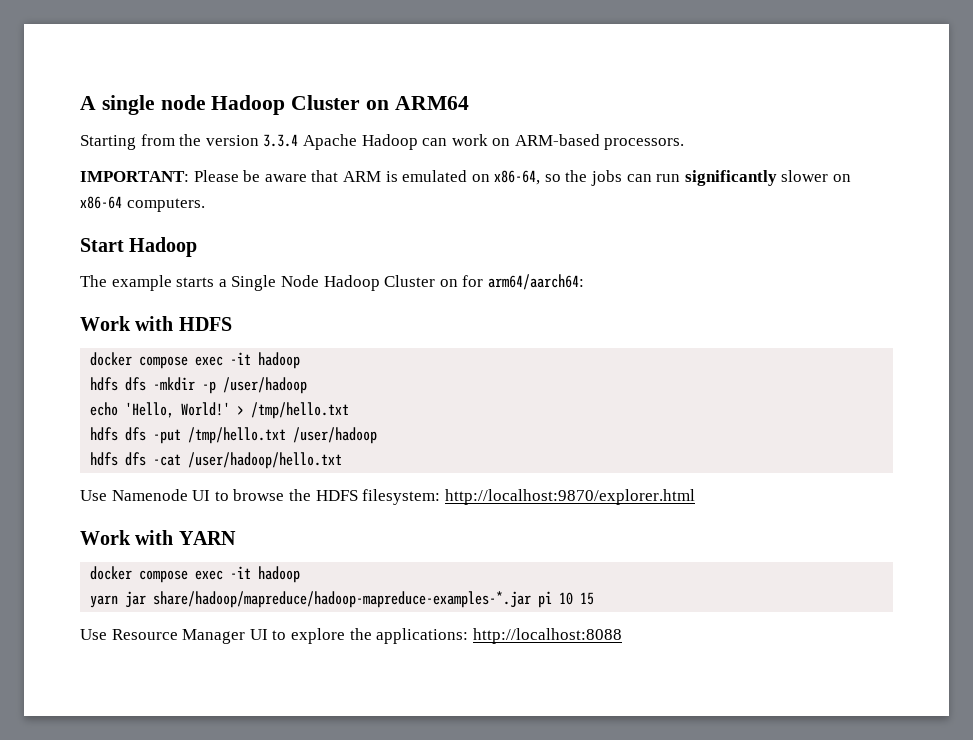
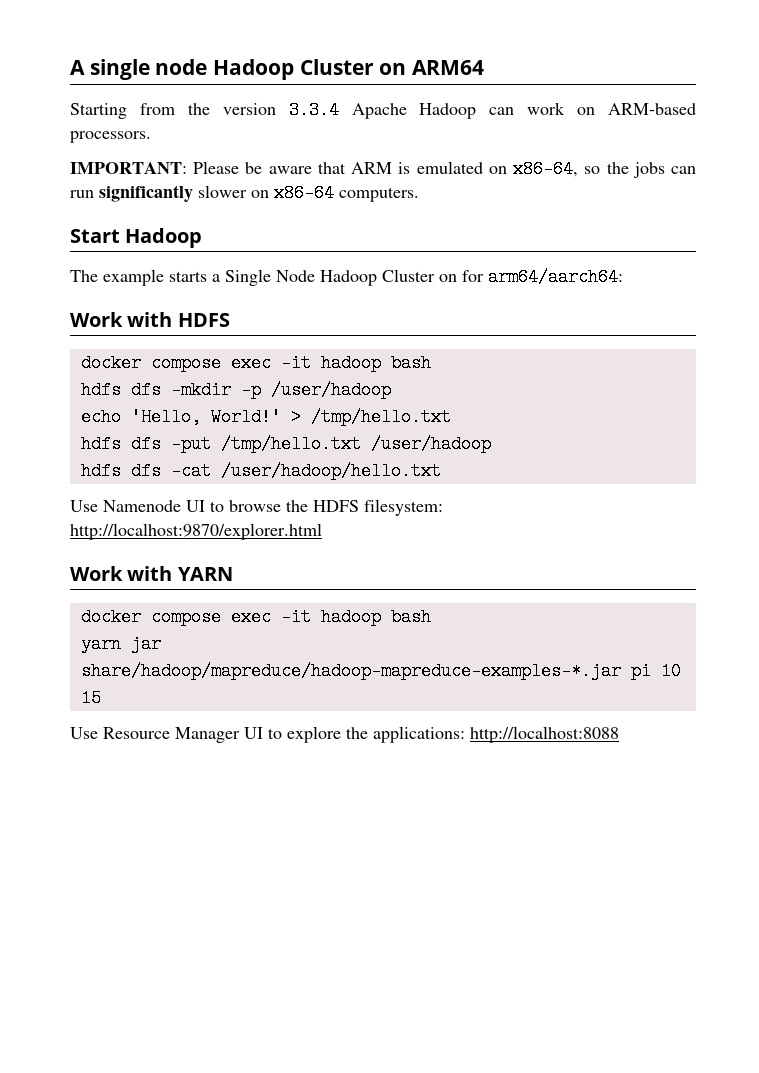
  Work with HDFS
- docker compose exec -it hadoop
+ docker compose exec -it hadoop bash
  Work with YARN
- docker compose exec -it hadoop
+ docker compose exec -it hadoop bash

